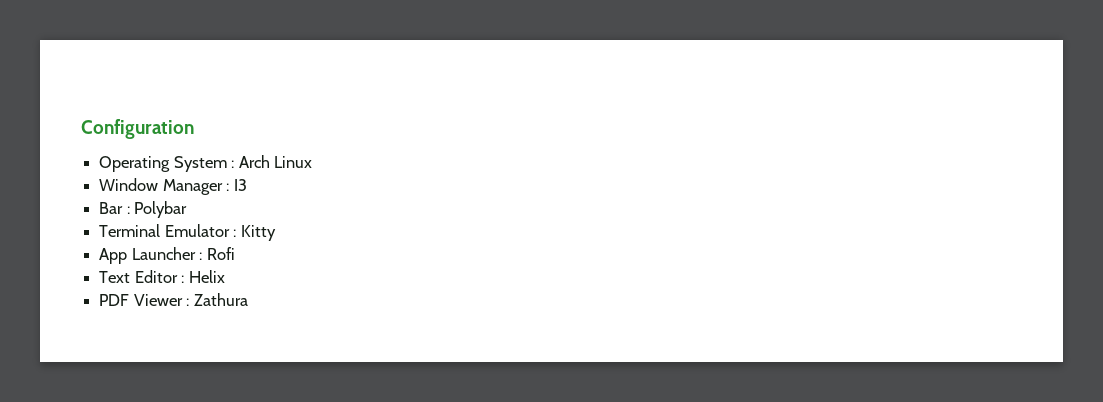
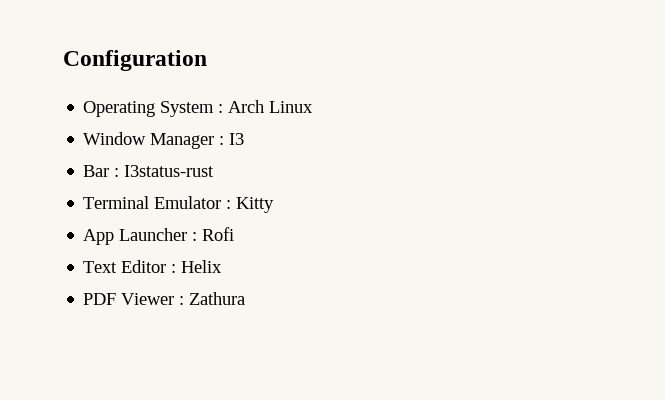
- Bar : Polybar
+ Bar : I3status-rust

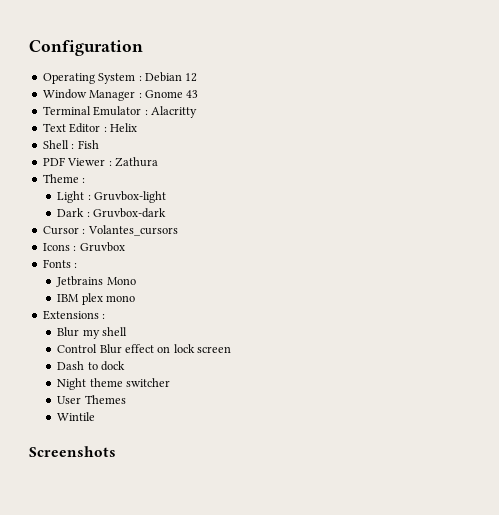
- Operating System : Arch Linux
+ Operating System : Debian 12
- Window Manager : I3
- Bar : I3status-rust
+ Window Manager : Gnome 43
- Terminal Emulator : Kitty
- App Launcher : Rofi
+ Terminal Emulator : Alacritty
+ Shell : Fish
+ Theme :
+ Light : Gruvbox-light
+ Dark : Gruvbox-dark
+ Cursor : Volantes_cursors
+ Icons : Gruvbox
+ Fonts :
+ Jetbrains Mono
+ IBM plex mono
+ Extensions :
+ Blur my shell
+ Control Blur effect on lock screen
+ Dash to dock
+ Night theme switcher
+ User Themes
+ Wintile
+ Screenshots

